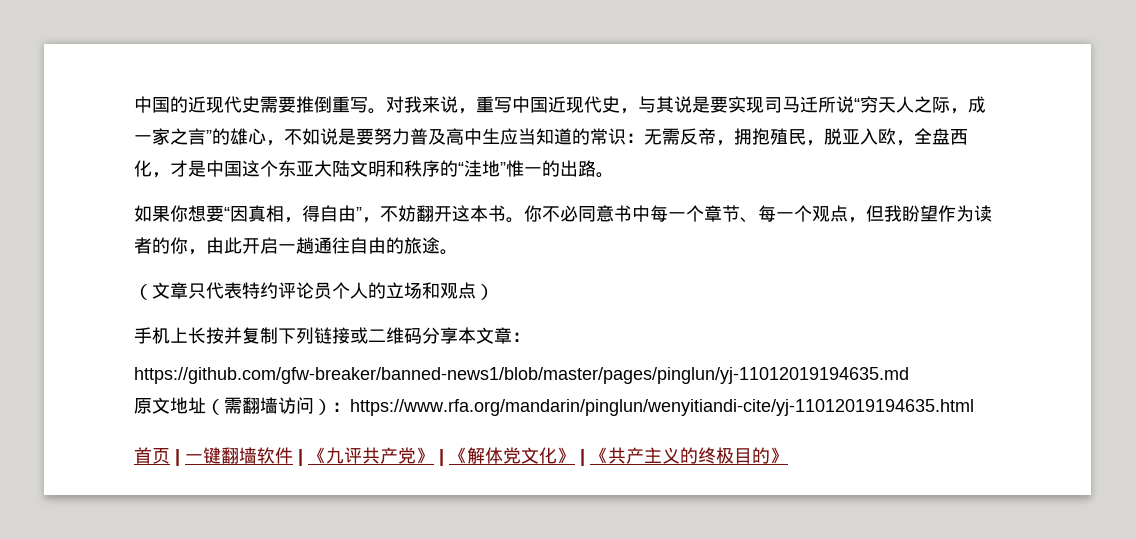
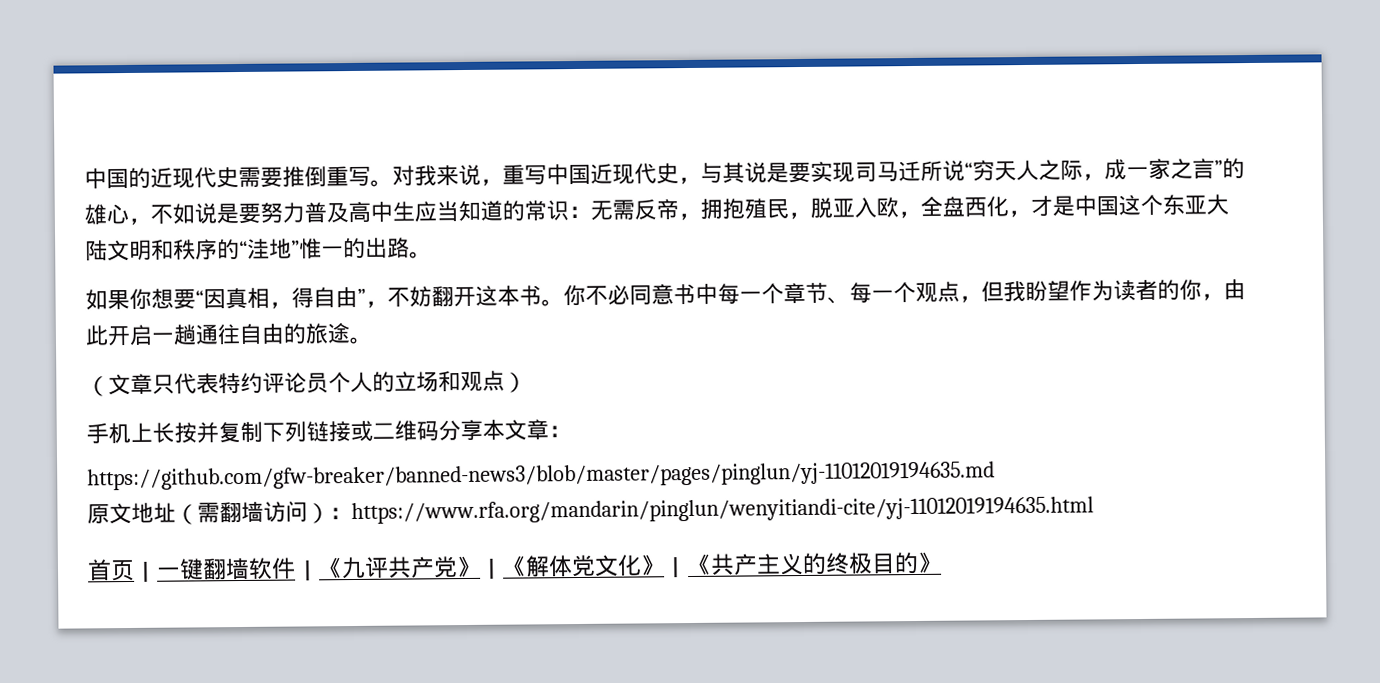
- https://github.com/gfw-breaker/banned-news1/blob/master/pages/pinglun/yj-11012019194635.md
+ https://github.com/gfw-breaker/banned-news3/blob/master/pages/pinglun/yj-11012019194635.md

